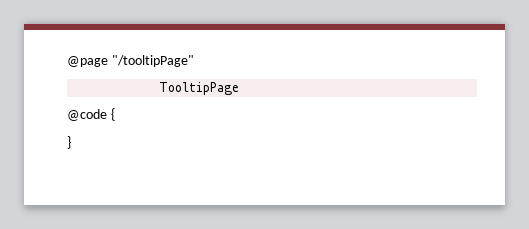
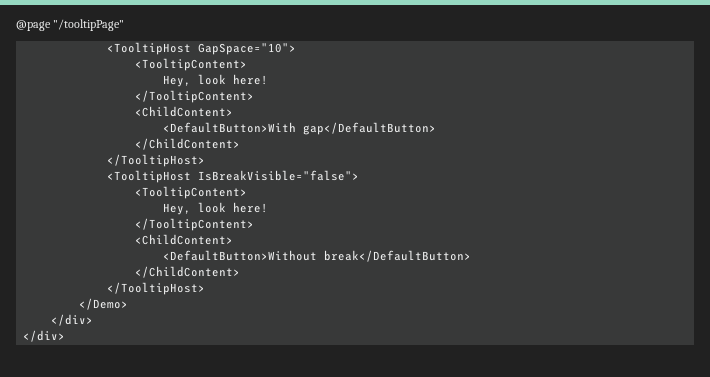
- TooltipPage
- @code {
- }
+ <TooltipHost GapSpace="10">
+ <TooltipContent>
+ Hey, look here!
+ </TooltipContent>
+ <ChildContent>
+ <DefaultButton>With gap</DefaultButton>
+ </ChildContent>
+ </TooltipHost>
+ <TooltipHost IsBreakVisible="false">
+ <TooltipContent>
+ Hey, look here!
+ </TooltipContent>
+ <ChildContent>
+ <DefaultButton>Without break</DefaultButton>
+ </ChildContent>
+ </TooltipHost>
+ </Demo>
+ </div>
+ </div>

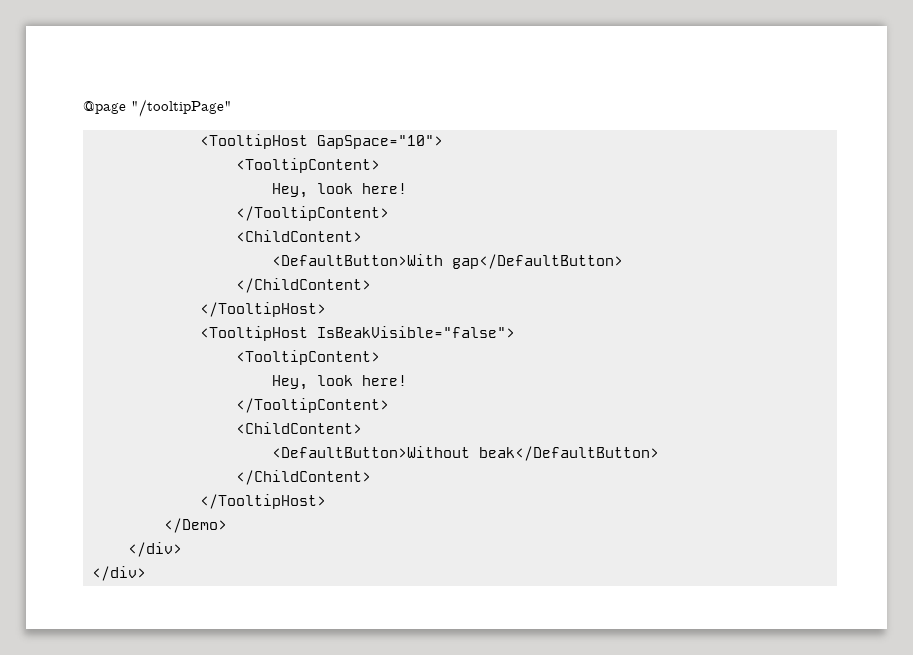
- <TooltipHost IsBreakVisible="false">
+ <TooltipHost IsBeakVisible="false">
- <DefaultButton>Without break</DefaultButton>
+ <DefaultButton>Without beak</DefaultButton>

